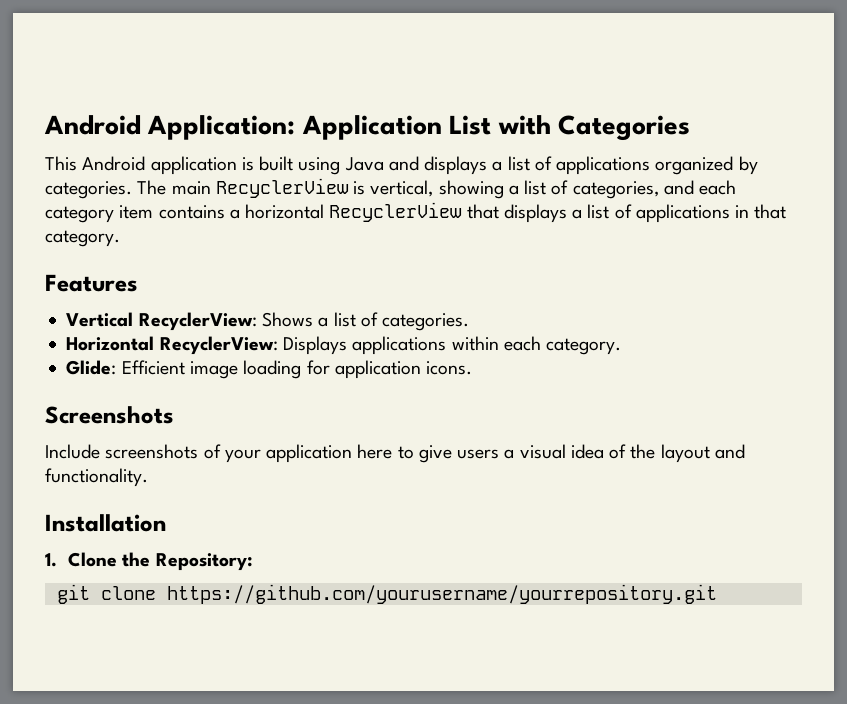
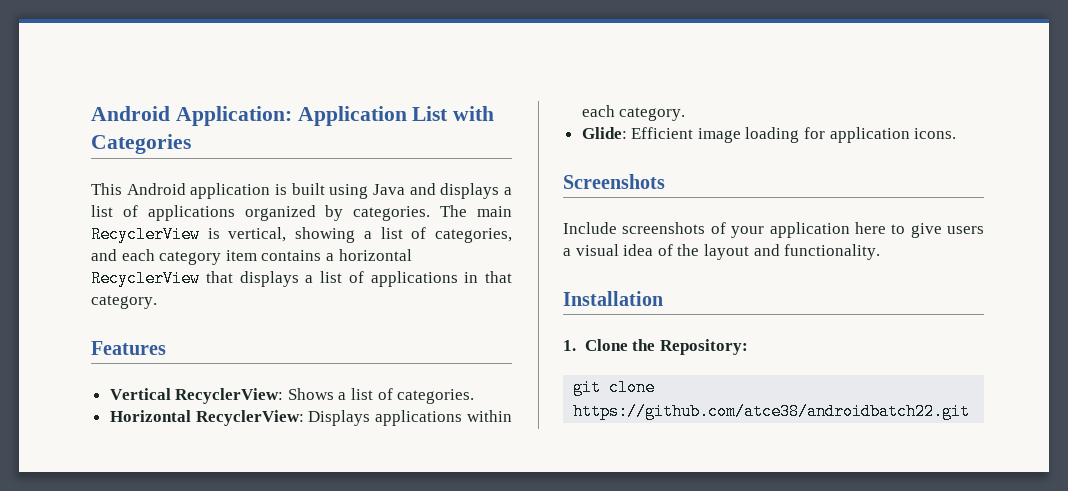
- git clone https://github.com/yourusername/yourrepository.git
+ git clone https://github.com/atce38/androidbatch22.git

